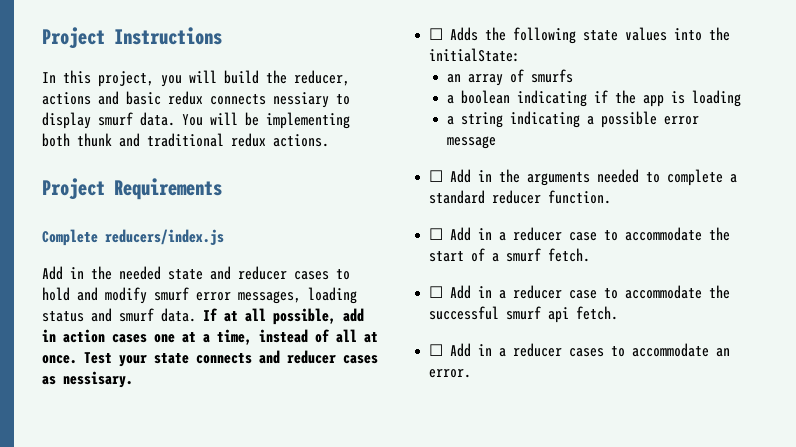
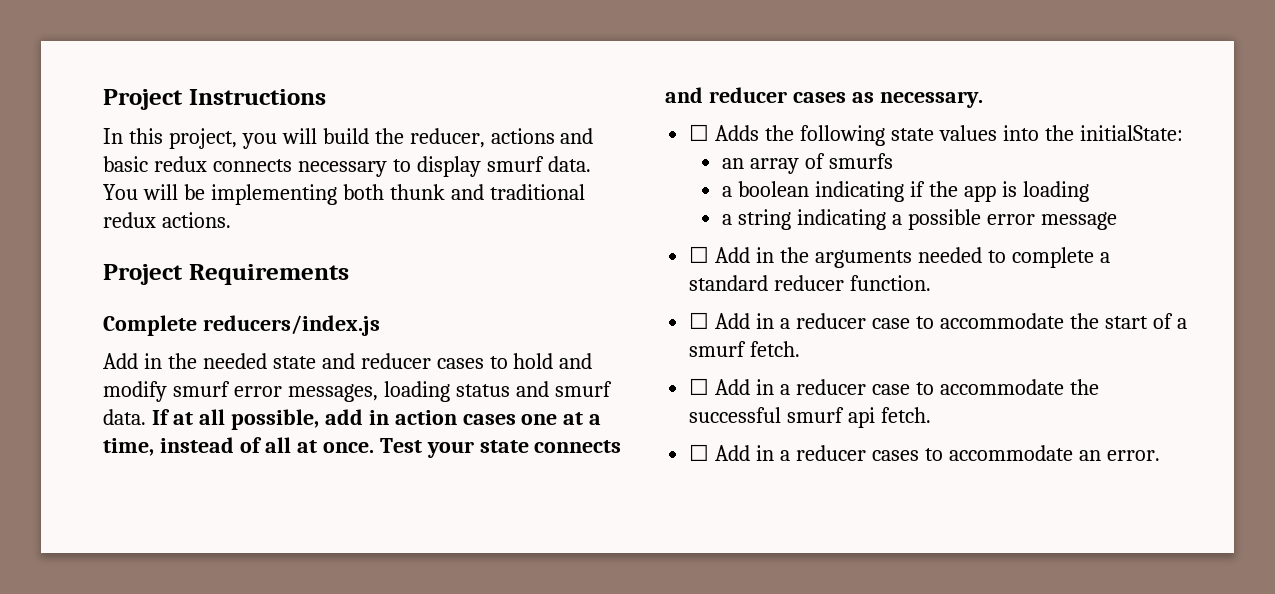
- In this project, you will build the reducer, actions and basic redux connects nessiary to display smurf data.
+ In this project, you will build the reducer, actions and basic redux connects necessary to display smurf data.
- Test your state connects and reducer cases as nessisary.
+ Test your state connects and reducer cases as necessary.

